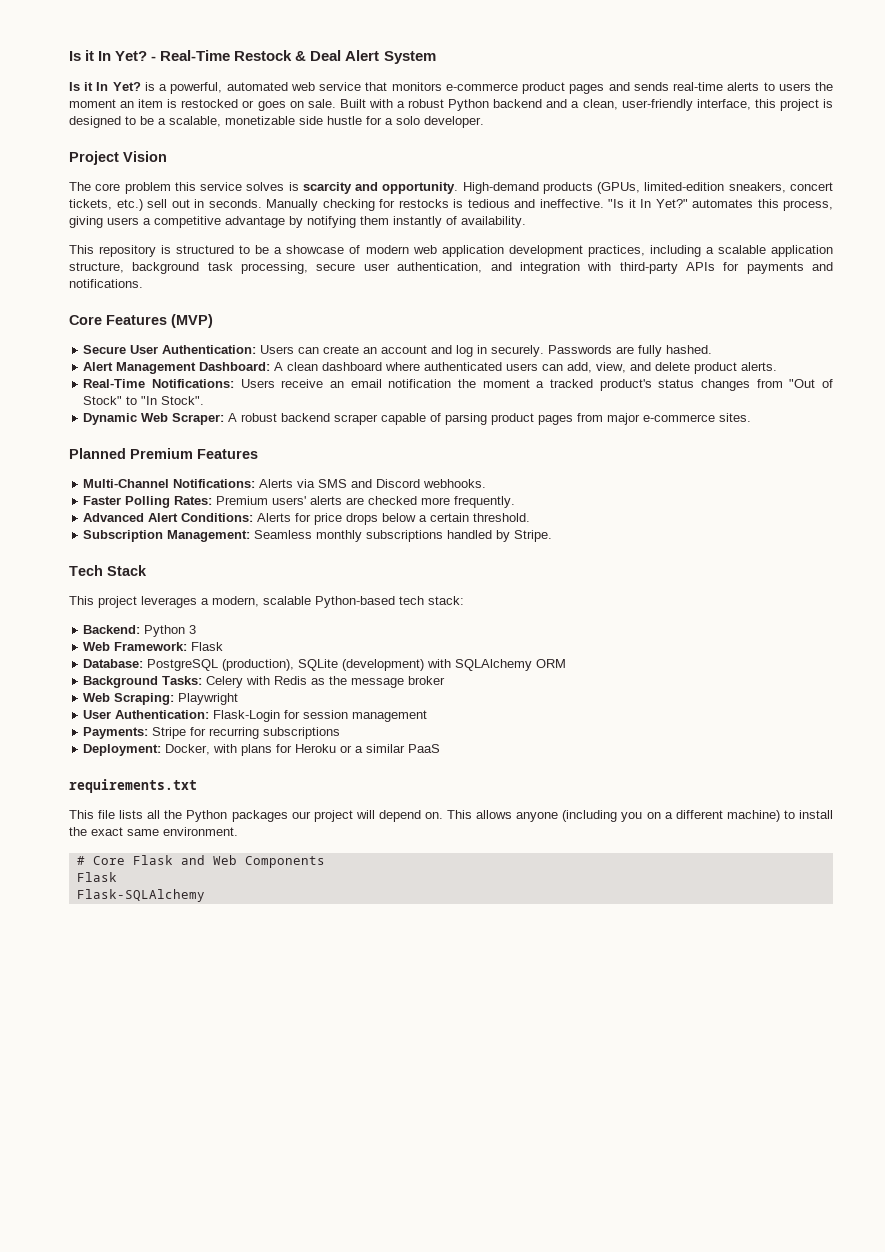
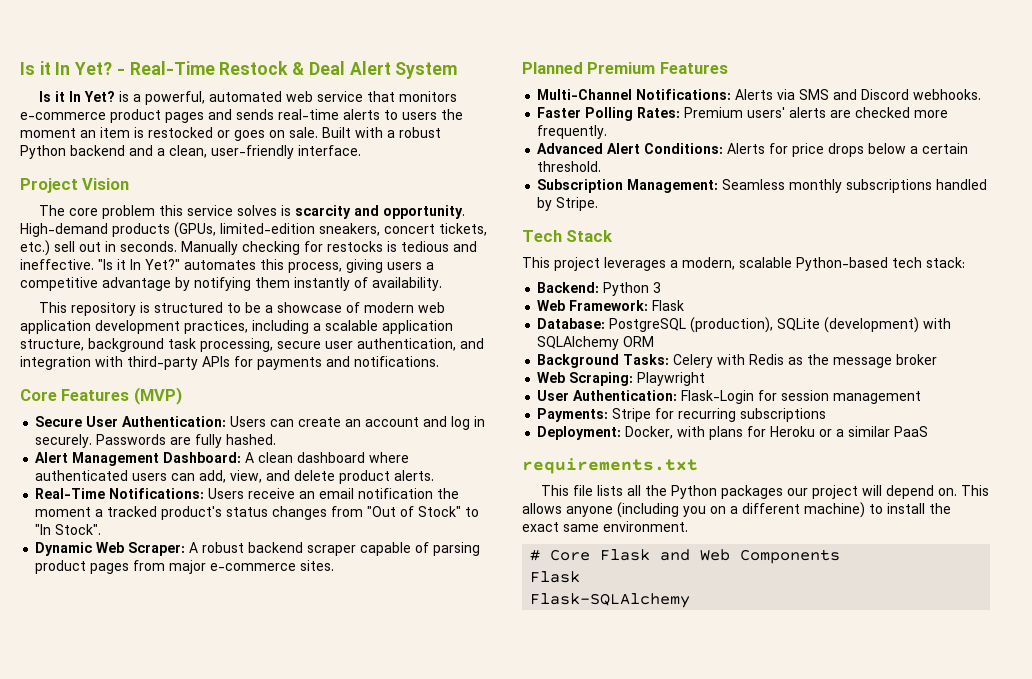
- Built with a robust Python backend and a clean, user-friendly interface, this project is designed to be a scalable, monetizable side hustle for a solo developer.
+ Built with a robust Python backend and a clean, user-friendly interface.

